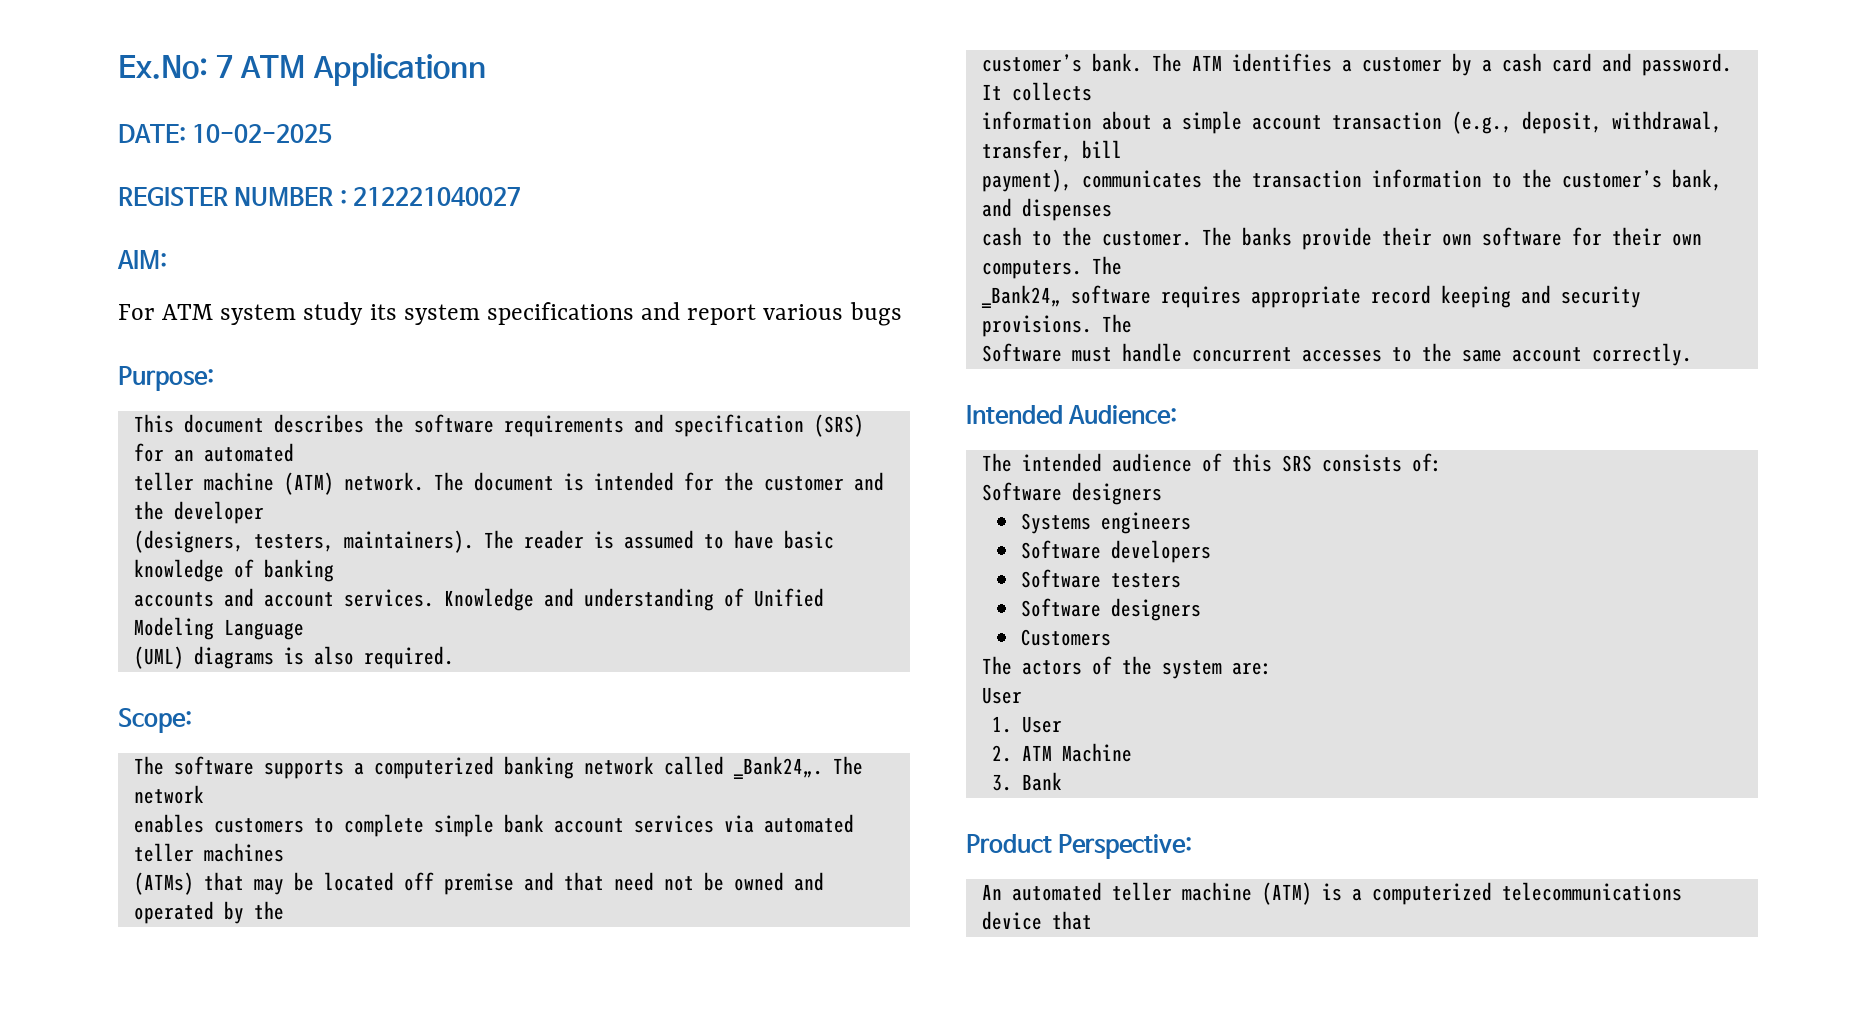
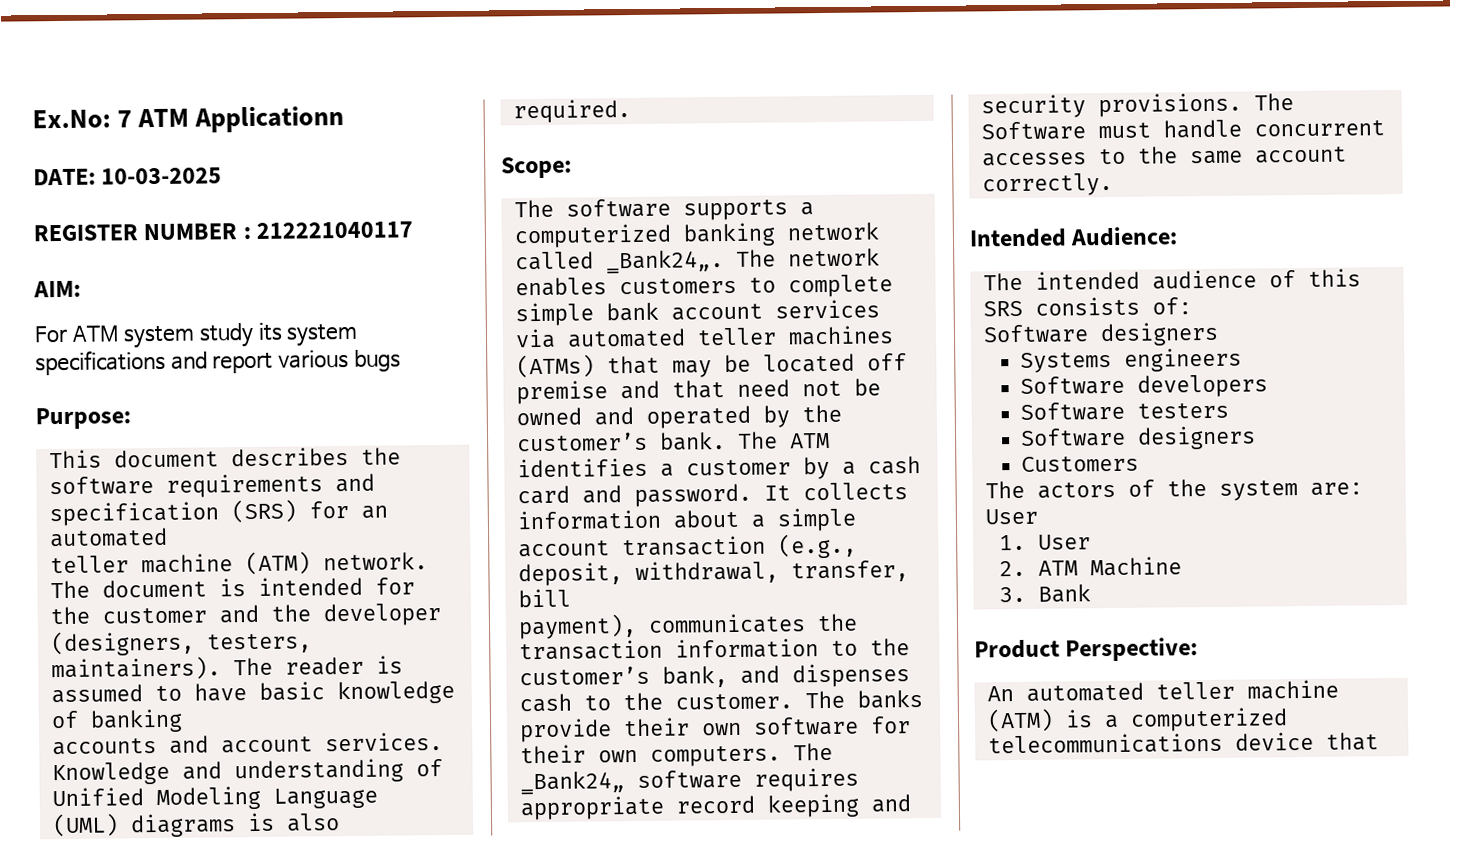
- DATE: 10-02-2025
+ DATE: 10-03-2025
- REGISTER NUMBER : 212221040027
+ REGISTER NUMBER : 212221040117

